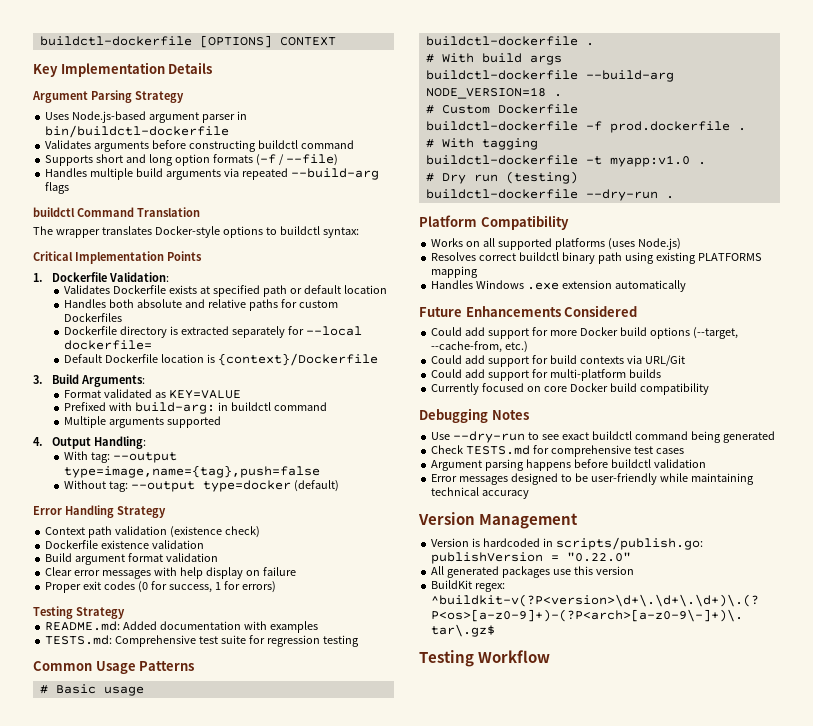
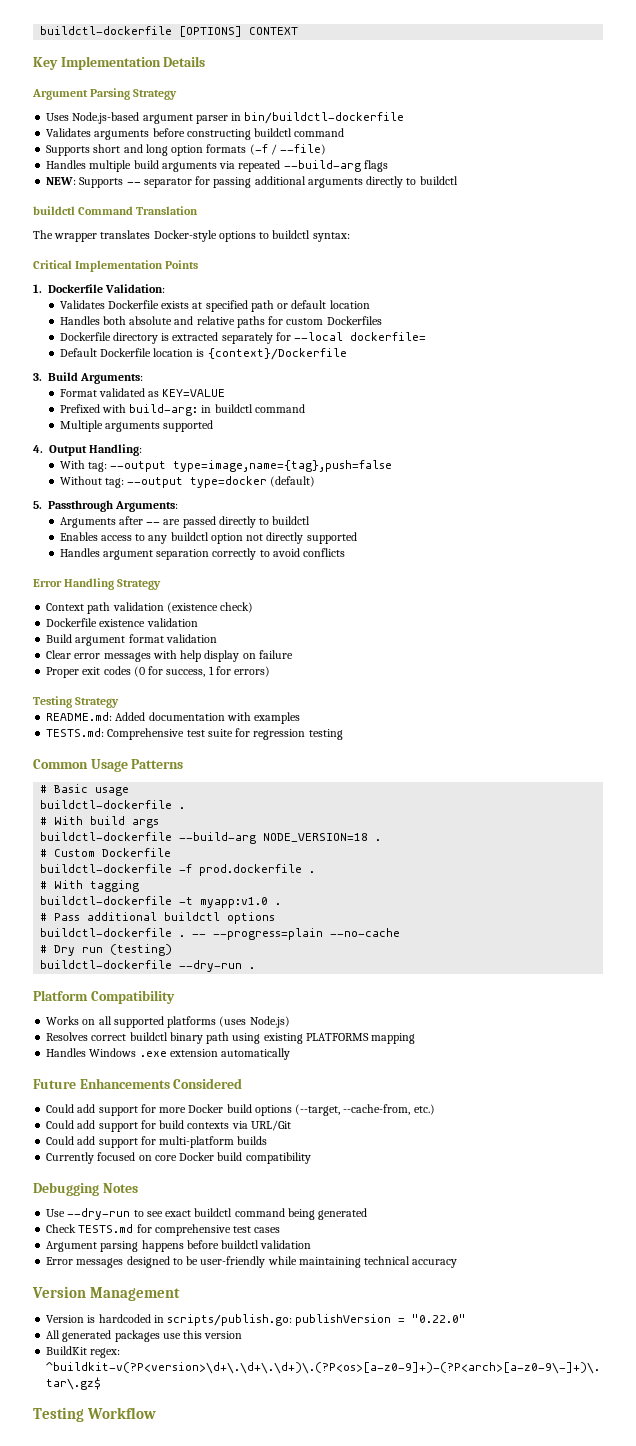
+ NEW: Supports -- separator for passing additional arguments directly to buildctl
+ 5. Passthrough Arguments:
+ Arguments after -- are passed directly to buildctl
+ Enables access to any buildctl option not directly supported
+ Handles argument separation correctly to avoid conflicts
+ # Pass additional buildctl options
+ buildctl-dockerfile . -- --progress=plain --no-cache

